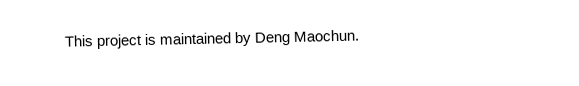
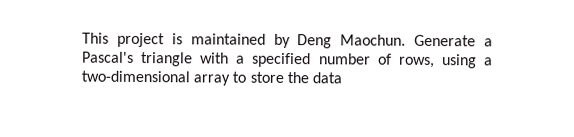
+ Generate a Pascal's triangle with a specified number of rows, using a two-dimensional array to store the data

